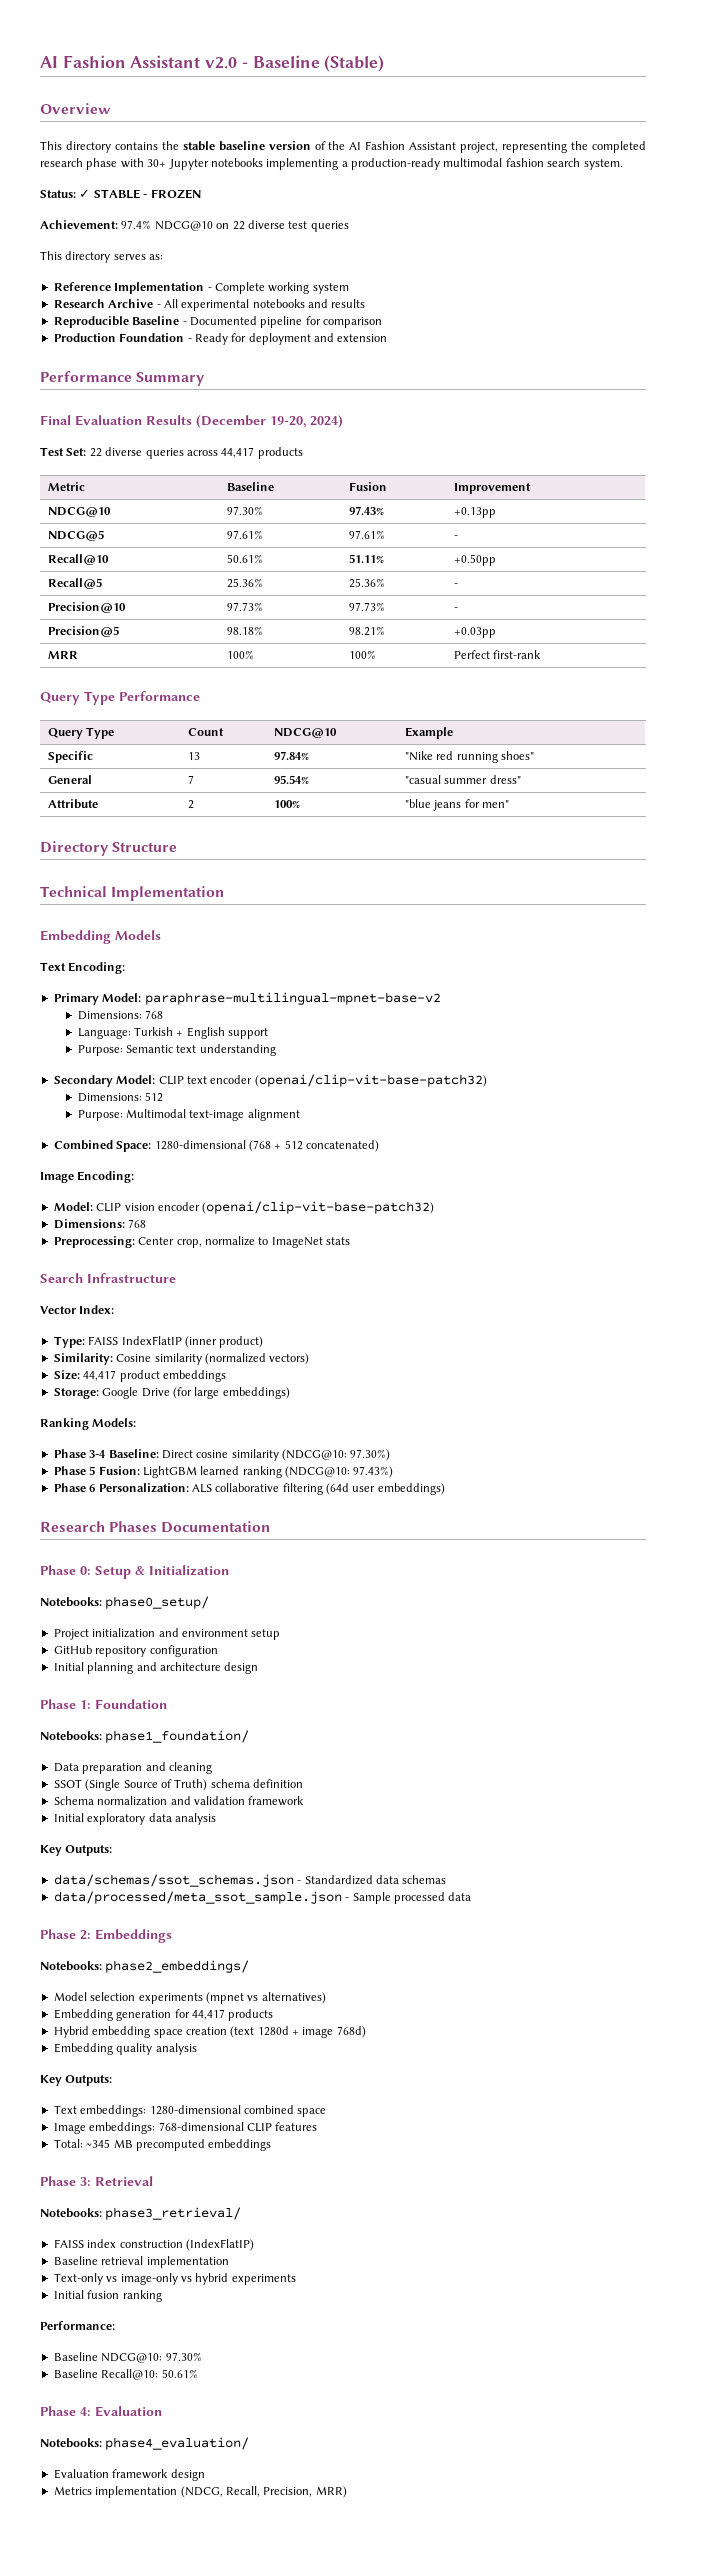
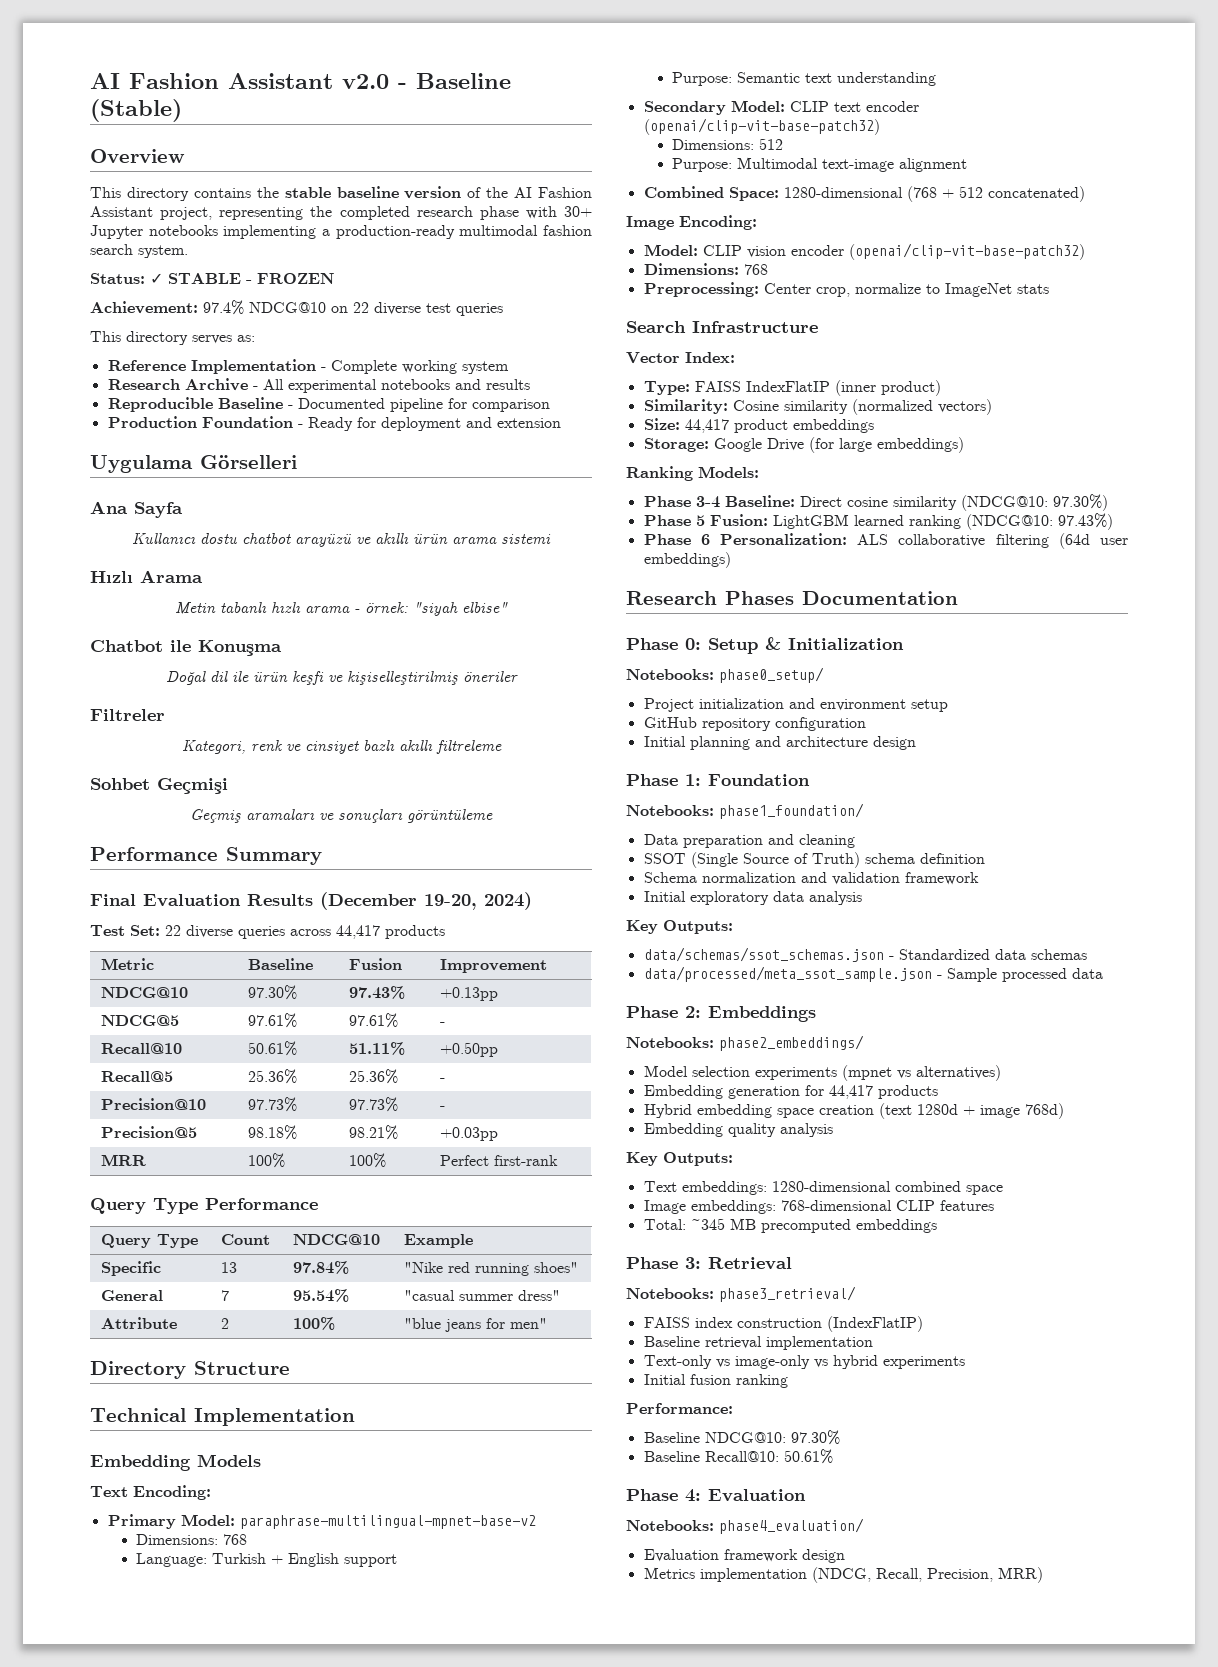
+ Uygulama Görselleri
+ Ana Sayfa
+ Kullanıcı dostu chatbot arayüzü ve akıllı ürün arama sistemi
+ Hızlı Arama
+ Metin tabanlı hızlı arama - örnek: "siyah elbise"
+ Chatbot ile Konuşma
+ Doğal dil ile ürün keşfi ve kişiselleştirilmiş öneriler
+ Filtreler
+ Kategori, renk ve cinsiyet bazlı akıllı filtreleme
+ Sohbet Geçmişi
+ Geçmiş aramaları ve sonuçları görüntüleme

